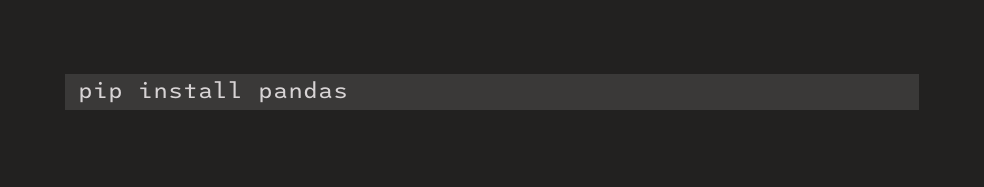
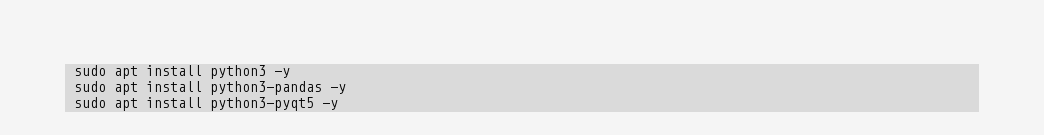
- pip install pandas
+ sudo apt install python3 -y
+ sudo apt install python3-pandas -y
+ sudo apt install python3-pyqt5 -y

